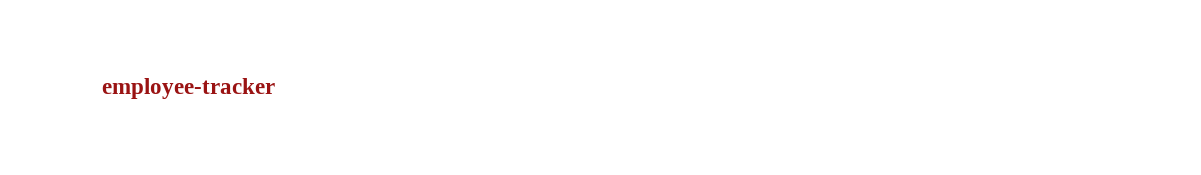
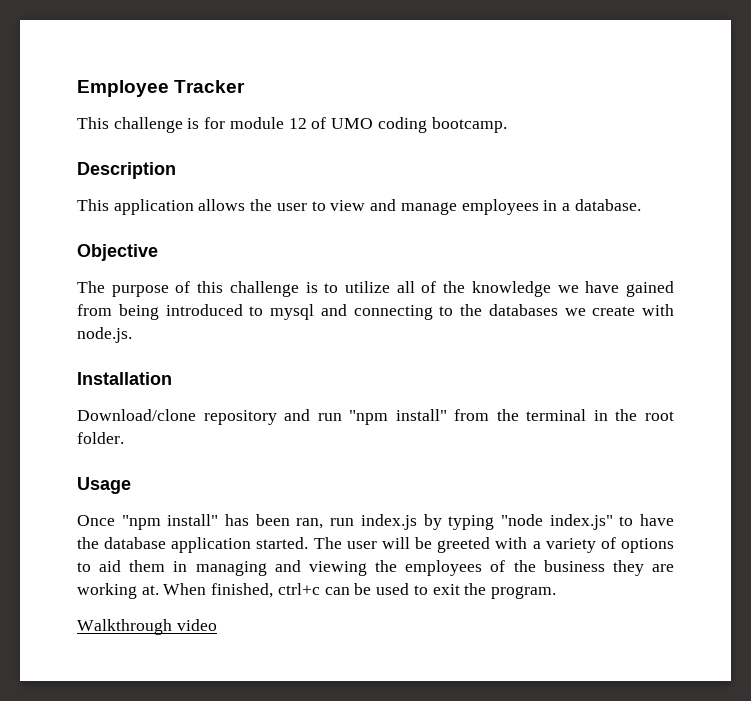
- employee-tracker
+ Employee Tracker
+ This challenge is for module 12 of UMO coding bootcamp.
+ Description
+ This application allows the user to view and manage employees in a database.
+ Objective
+ The purpose of this challenge is to utilize all of the knowledge we have gained from being introduced to mysql and connecting to the databases we create with node.js.
+ Installation
+ Download/clone repository and run "npm install" from the terminal in the root folder.
+ Usage
+ Once "npm install" has been ran, run index.js by typing "node index.js" to have the database application started. The user will be greeted with a variety of options to aid them in managing and viewing the employees of the business they are working at. When finished, ctrl+c can be used to exit the program.
+ Walkthrough video

